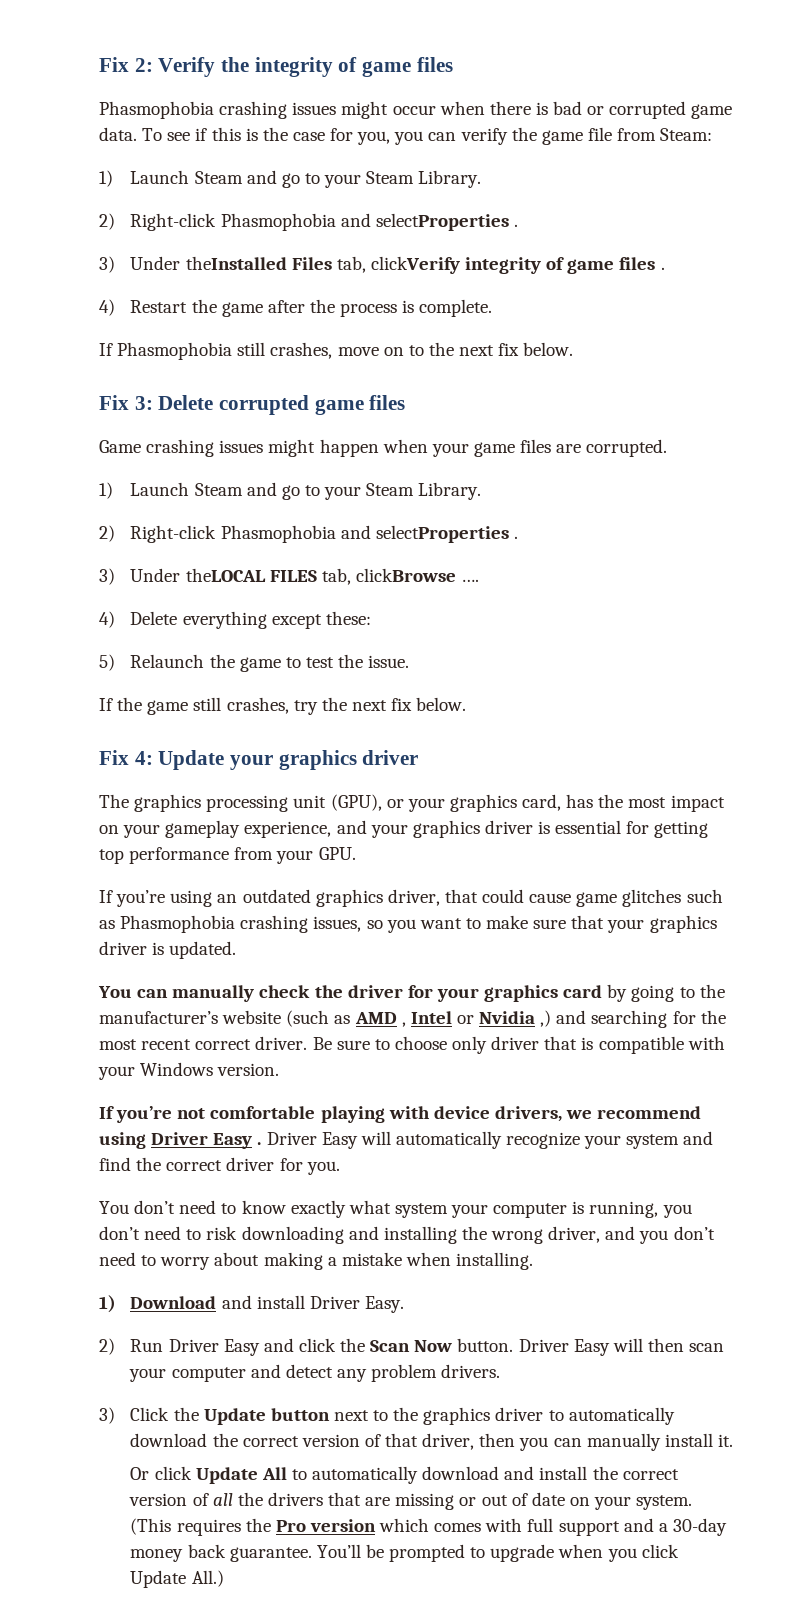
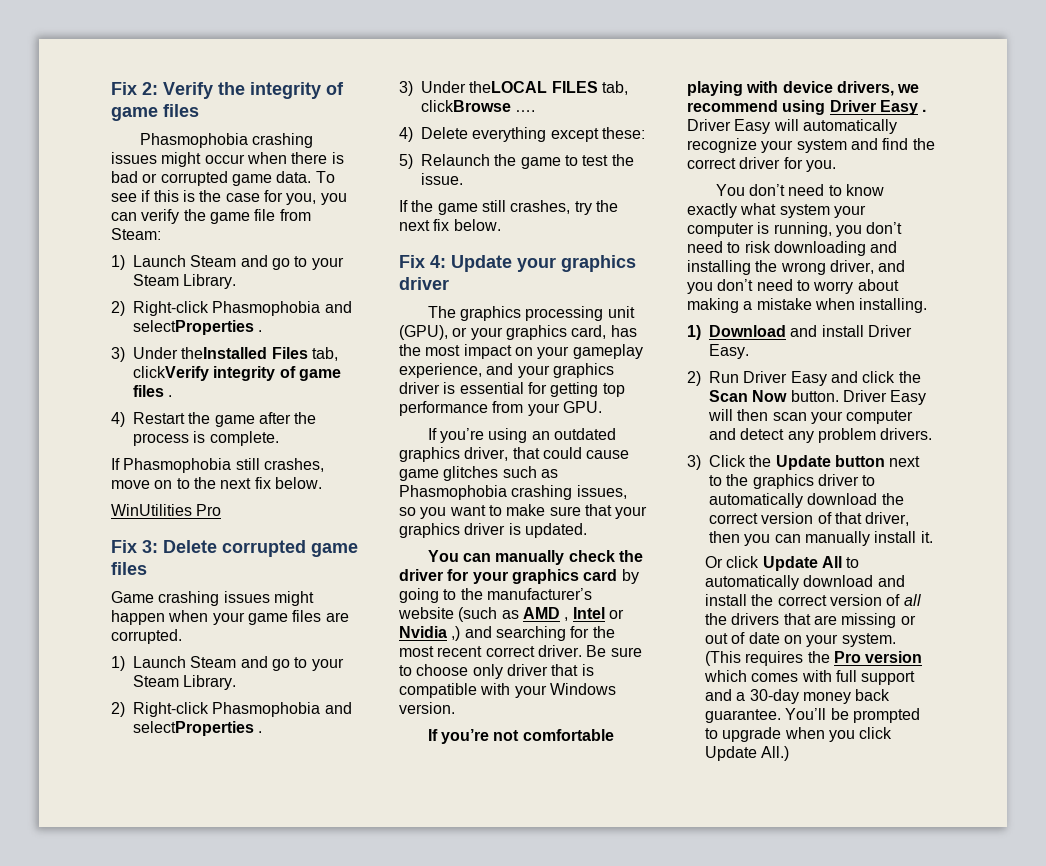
+ WinUtilities Pro

